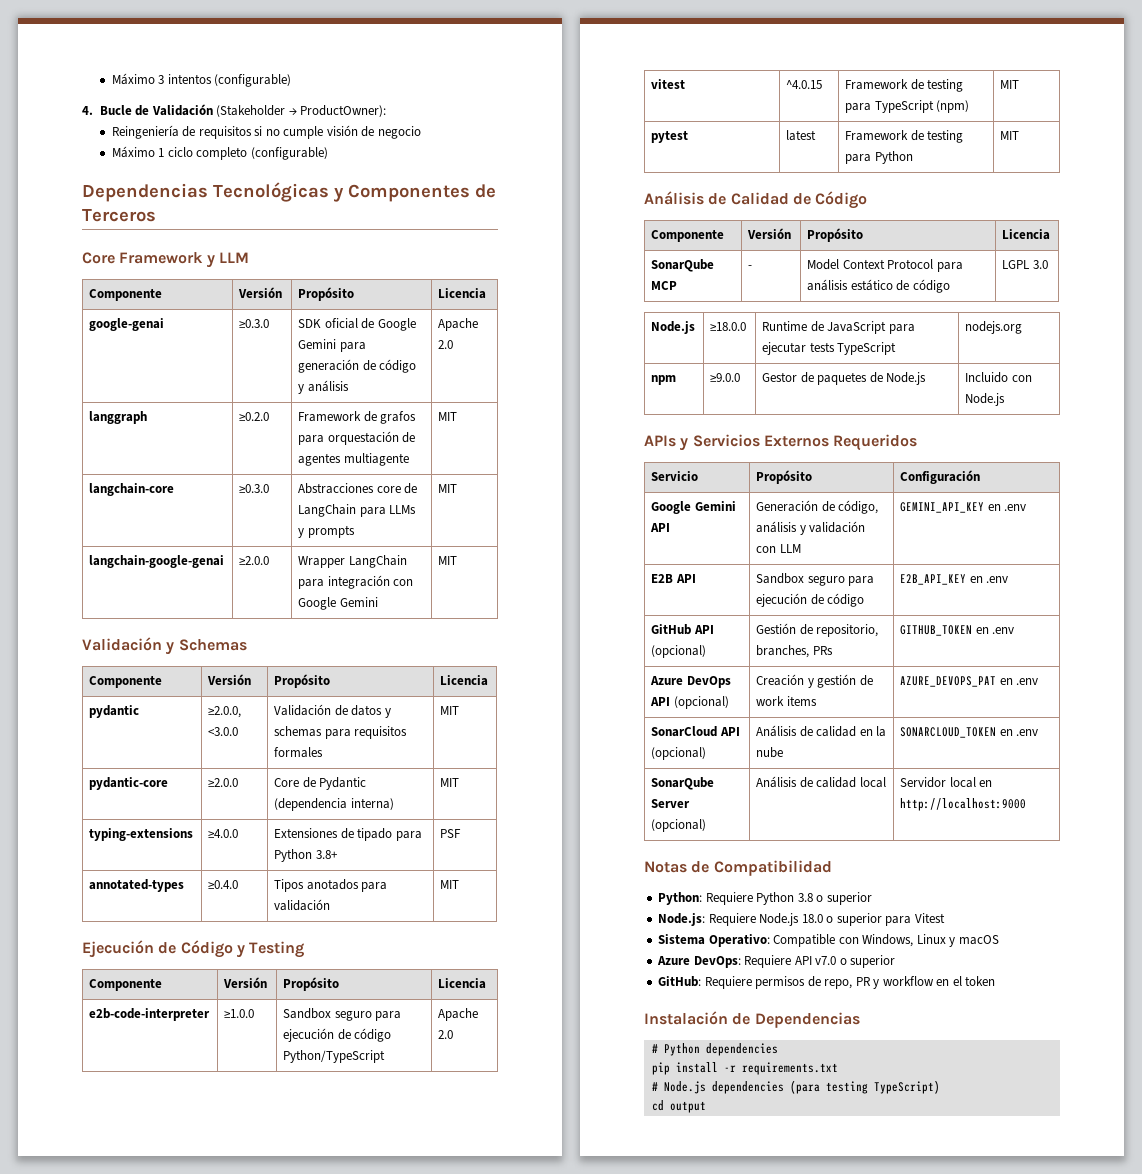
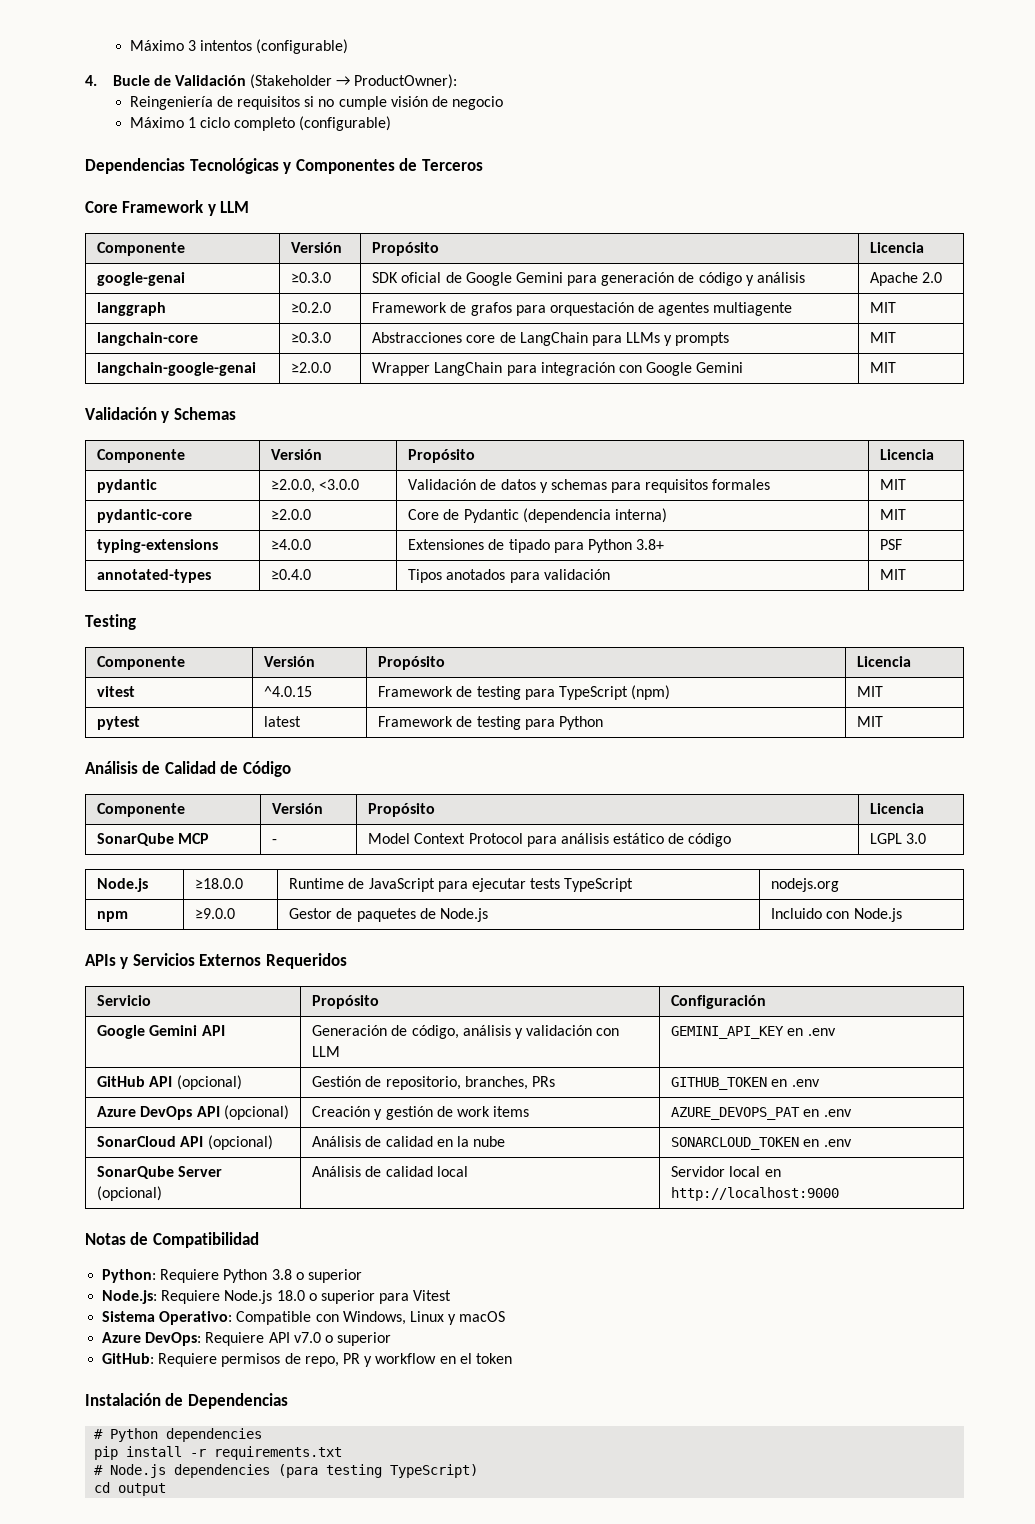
- Ejecución de Código y Testing
+ Testing
- e2b-code-interpreter | ≥1.0.0 | Sandbox seguro para ejecución de código Python/TypeScript | Apache 2.0
- E2B API | Sandbox seguro para ejecución de código | E2B_API_KEY en .env

